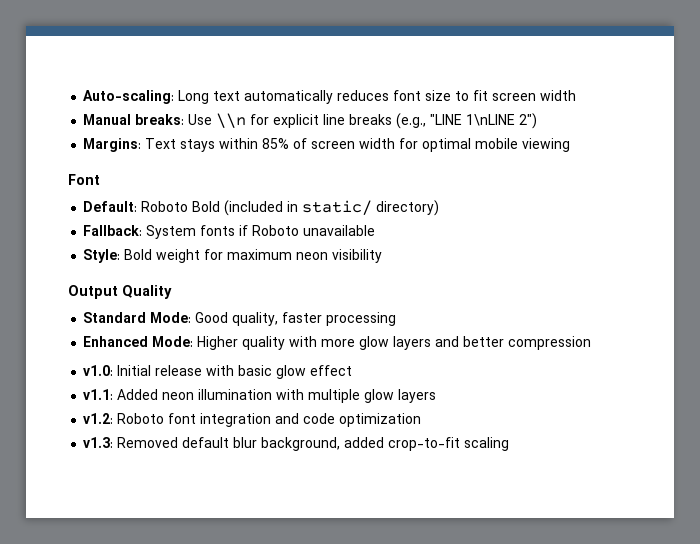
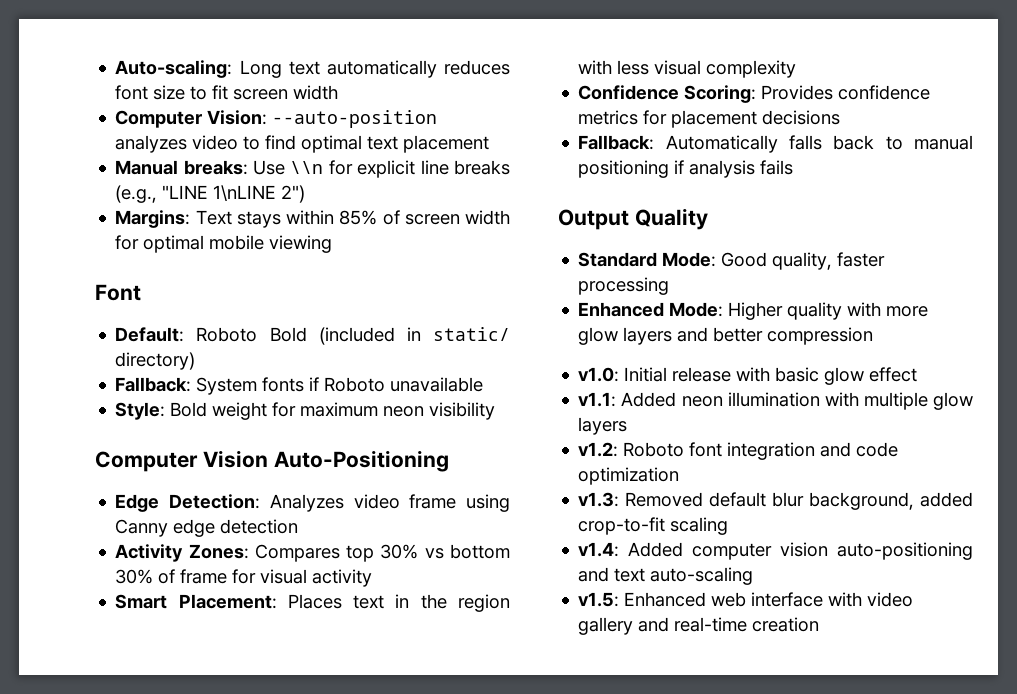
+ Computer Vision: --auto-position analyzes video to find optimal text placement
+ Computer Vision Auto-Positioning
+ Edge Detection: Analyzes video frame using Canny edge detection
+ Activity Zones: Compares top 30% vs bottom 30% of frame for visual activity
+ Smart Placement: Places text in the region with less visual complexity
+ Confidence Scoring: Provides confidence metrics for placement decisions
+ Fallback: Automatically falls back to manual positioning if analysis fails
+ v1.4: Added computer vision auto-positioning and text auto-scaling
+ v1.5: Enhanced web interface with video gallery and real-time creation

